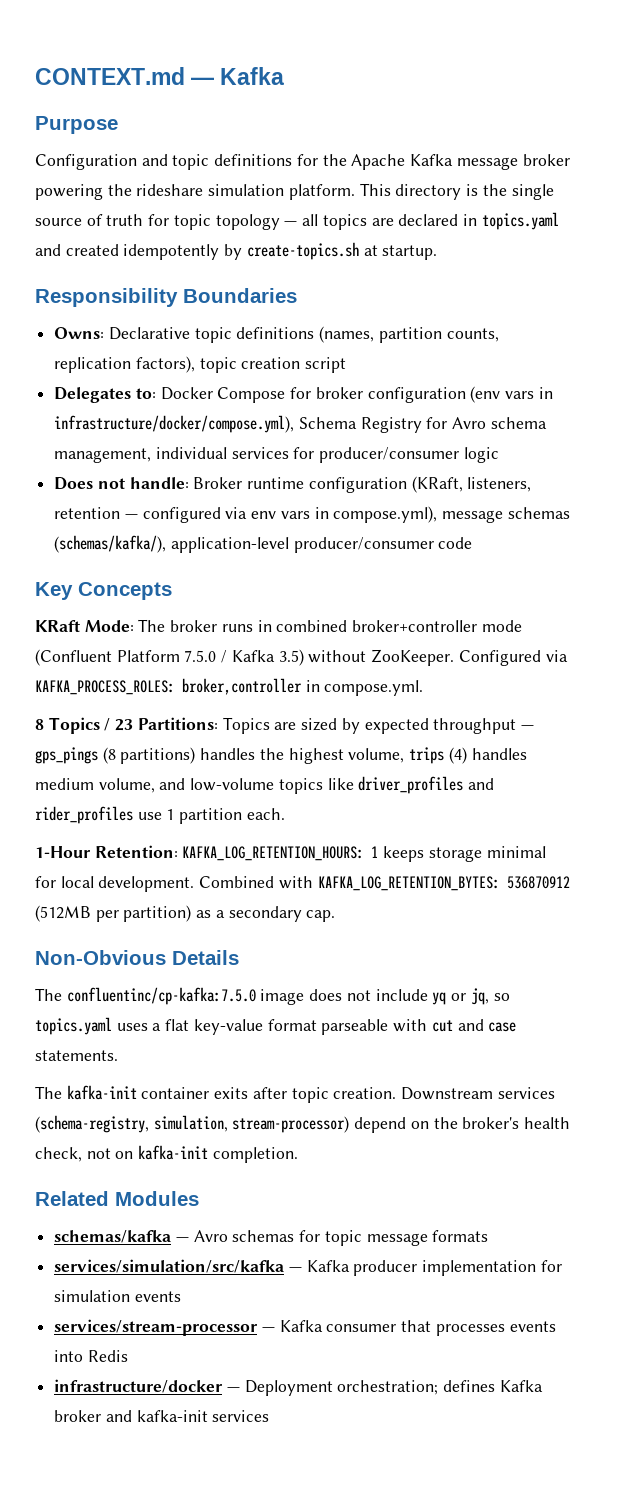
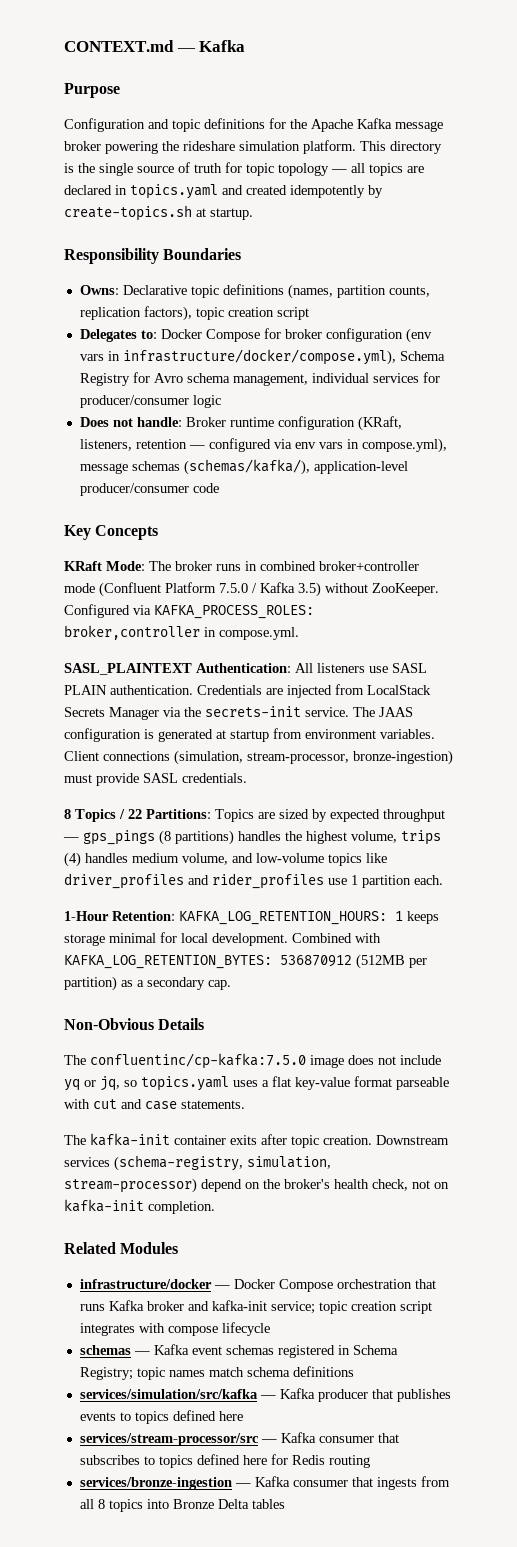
+ SASL_PLAINTEXT Authentication: All listeners use SASL PLAIN authentication. Credentials are injected from LocalStack Secrets Manager via the secrets-init service. The JAAS configuration is generated at startup from environment variables. Client connections (simulation, stream-processor, bronze-ingestion) must provide SASL credentials.
- 8 Topics / 23 Partitions: Topics are sized by expected throughput — gps_pings (8 partitions) handles the highest volume, trips (4) handles medium volume, and low-volume topics like driver_profiles and rider_profiles use 1 partition each.
+ 8 Topics / 22 Partitions: Topics are sized by expected throughput — gps_pings (8 partitions) handles the highest volume, trips (4) handles medium volume, and low-volume topics like driver_profiles and rider_profiles use 1 partition each.
- schemas/kafka — Avro schemas for topic message formats
- services/simulation/src/kafka — Kafka producer implementation for simulation events
- services/stream-processor — Kafka consumer that processes events into Redis
- infrastructure/docker — Deployment orchestration; defines Kafka broker and kafka-init services
+ infrastructure/docker — Docker Compose orchestration that runs Kafka broker and kafka-init service; topic creation script integrates with compose lifecycle
+ schemas — Kafka event schemas registered in Schema Registry; topic names match schema definitions
+ services/simulation/src/kafka — Kafka producer that publishes events to topics defined here
+ services/stream-processor/src — Kafka consumer that subscribes to topics defined here for Redis routing
+ services/bronze-ingestion — Kafka consumer that ingests from all 8 topics into Bronze Delta tables

